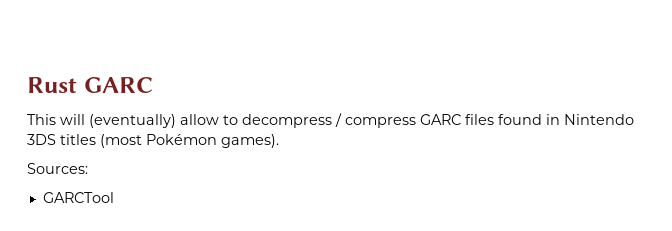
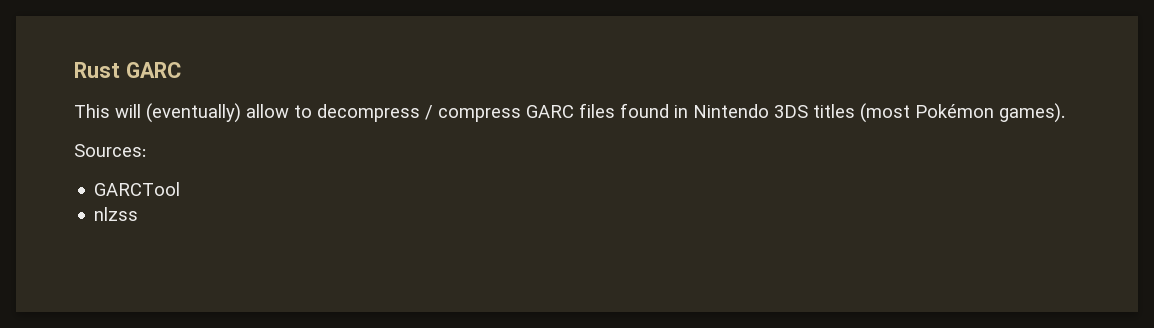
+ nlzss

